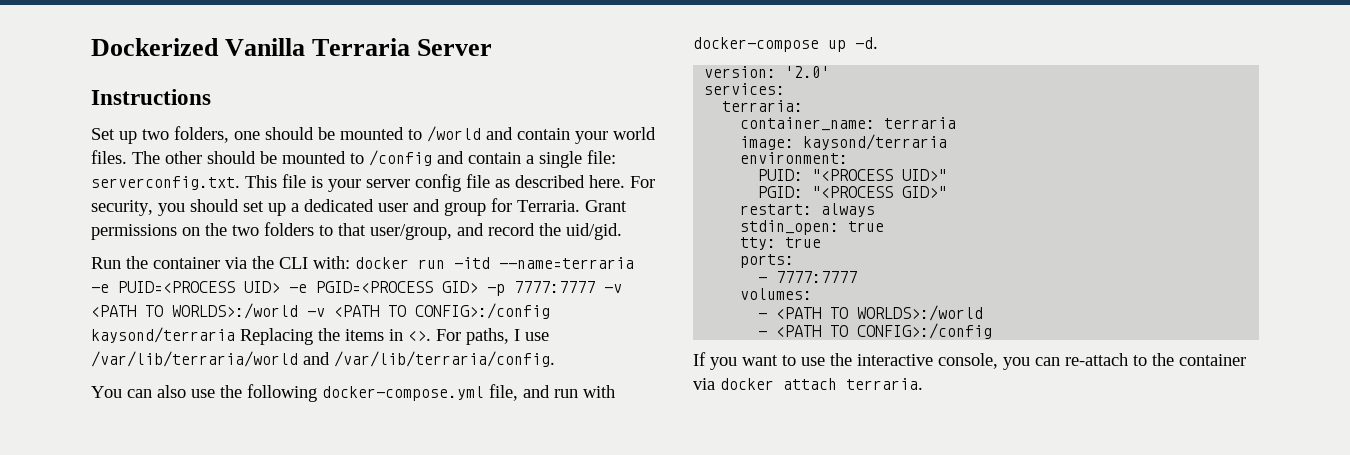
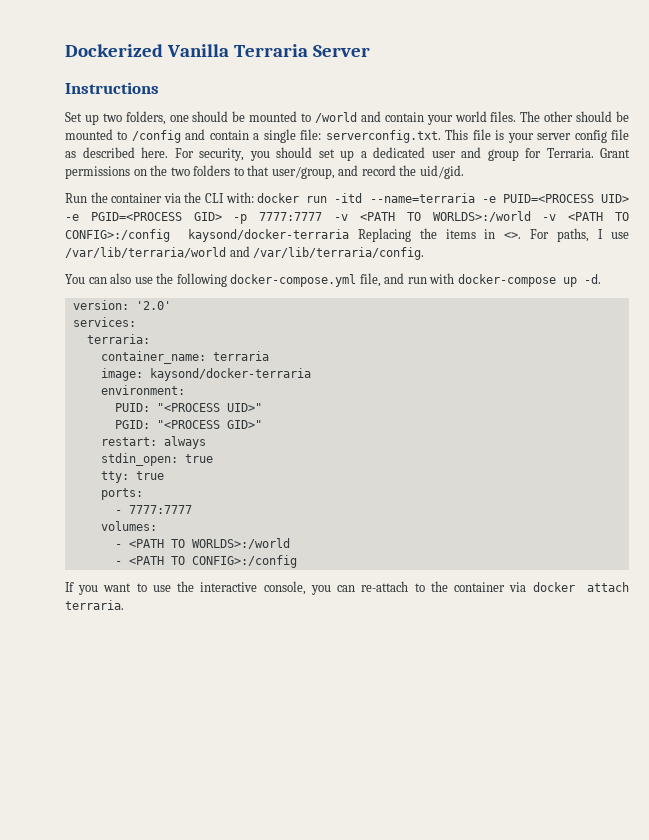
- Run the container via the CLI with: docker run -itd --name=terraria -e PUID=<PROCESS UID> -e PGID=<PROCESS GID> -p 7777:7777 -v <PATH TO WORLDS>:/world -v <PATH TO CONFIG>:/config kaysond/terraria Replacing the items in <>.
+ Run the container via the CLI with: docker run -itd --name=terraria -e PUID=<PROCESS UID> -e PGID=<PROCESS GID> -p 7777:7777 -v <PATH TO WORLDS>:/world -v <PATH TO CONFIG>:/config kaysond/docker-terraria Replacing the items in <>.
- image: kaysond/terraria
+ image: kaysond/docker-terraria

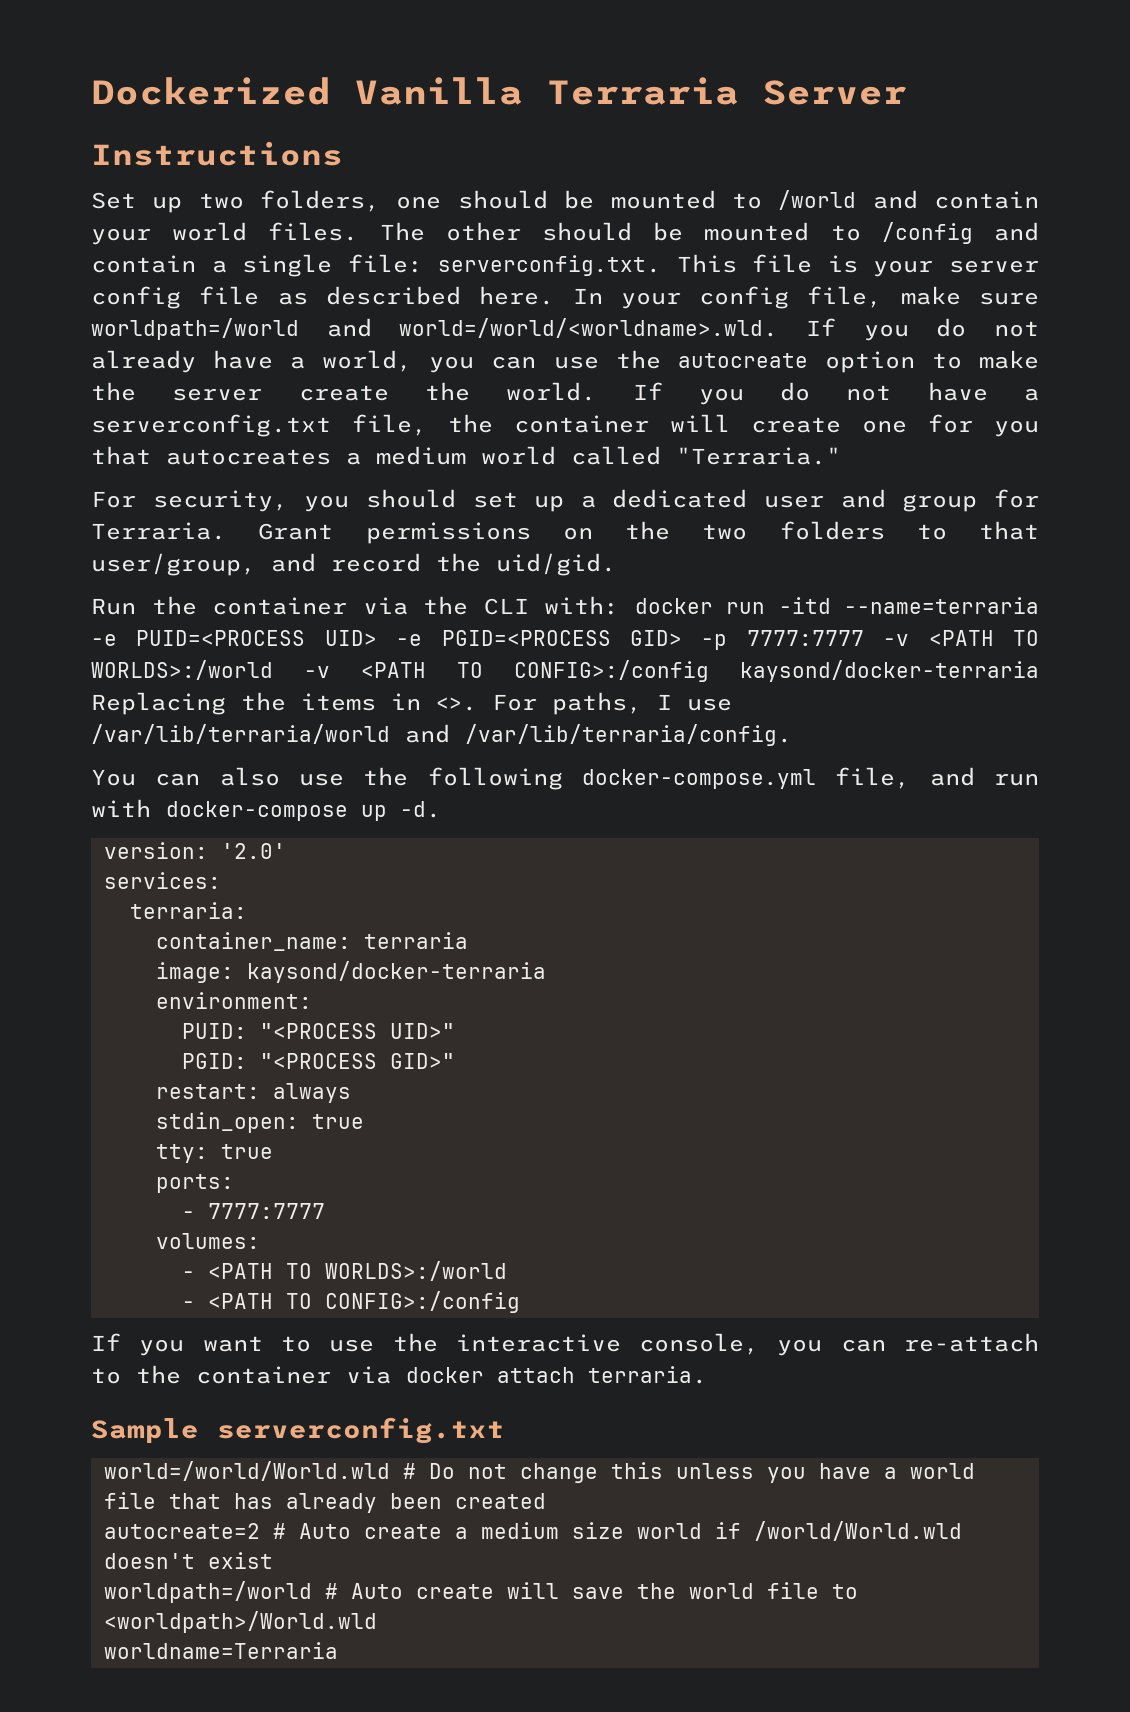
- The other should be mounted to /config and contain a single file: serverconfig.txt. This file is your server config file as described here. For security, you should set up a dedicated user and group for Terraria.
+ The other should be mounted to /config and contain a single file: serverconfig.txt. This file is your server config file as described here. In your config file, make sure worldpath=/world and world=/world/<worldname>.wld. If you do not already have a world, you can use the autocreate option to make the server create the world. If you do not have a serverconfig.txt file, the container will create one for you that autocreates a medium world called "Terraria."
+ For security, you should set up a dedicated user and group for Terraria.
+ Sample serverconfig.txt
+ world=/world/World.wld # Do not change this unless you have a world file that has already been created
+ autocreate=2 # Auto create a medium size world if /world/World.wld doesn't exist
+ worldpath=/world # Auto create will save the world file to <worldpath>/World.wld
+ worldname=Terraria

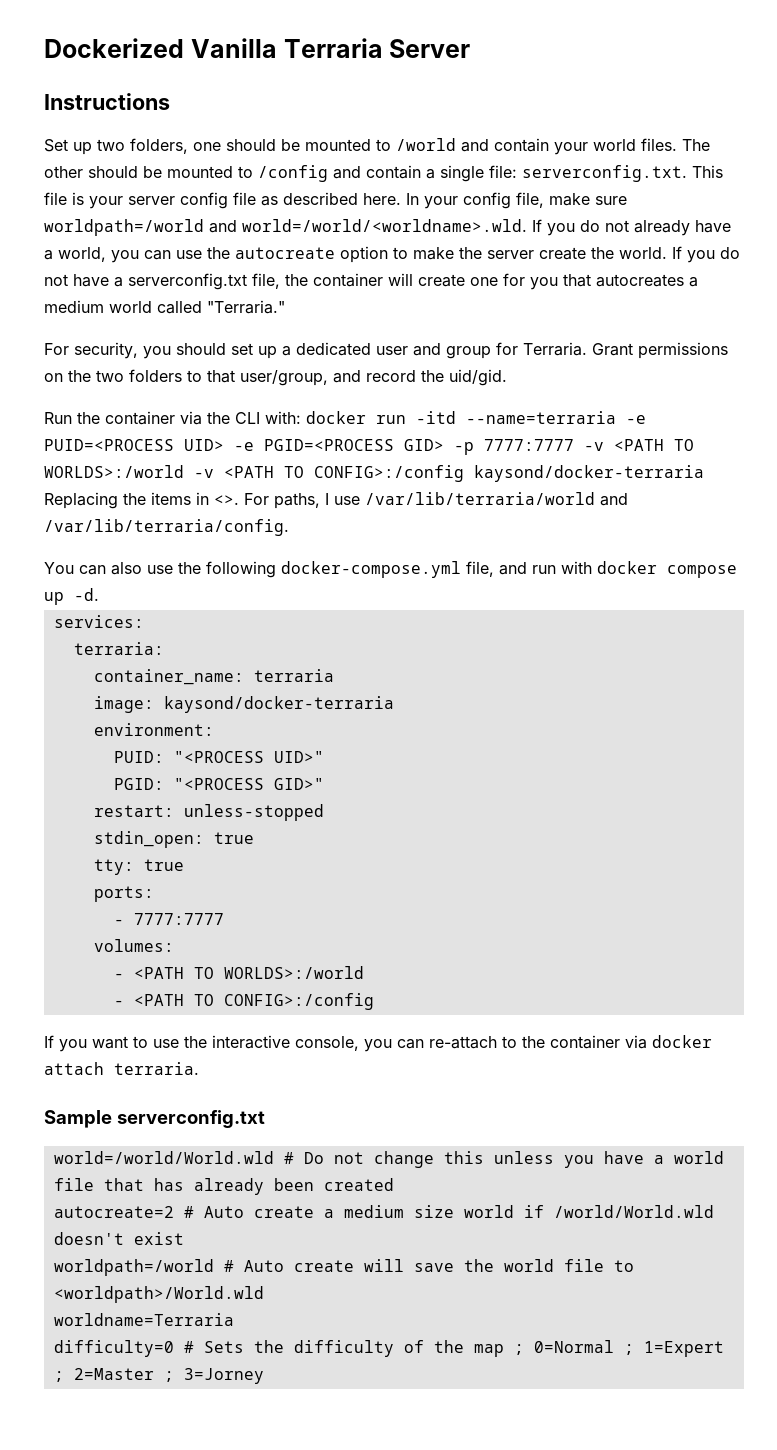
- You can also use the following docker-compose.yml file, and run with docker-compose up -d.
+ You can also use the following docker-compose.yml file, and run with docker compose up -d.
- version: '2.0'
- restart: always
+ restart: unless-stopped
+ difficulty=0 # Sets the difficulty of the map ; 0=Normal ; 1=Expert ; 2=Master ; 3=Jorney

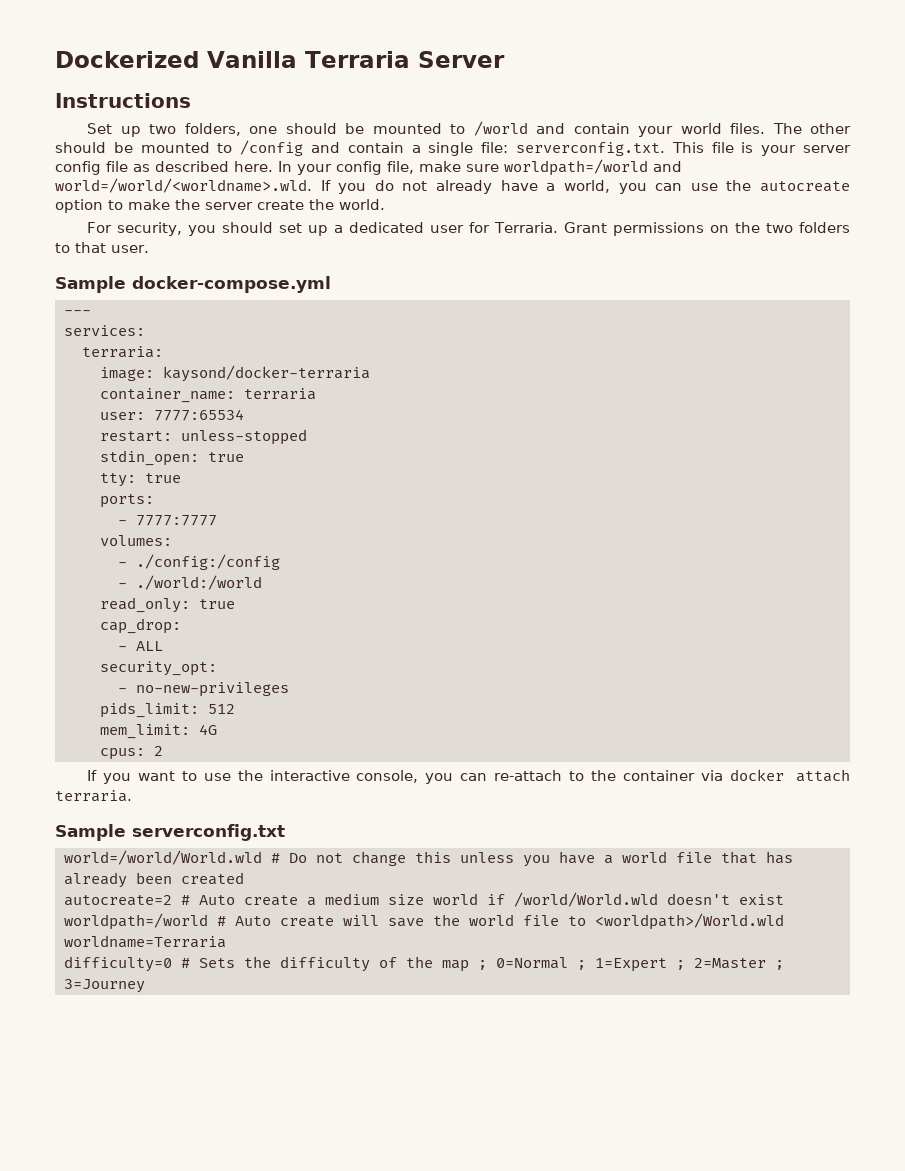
- If you do not have a serverconfig.txt file, the container will create one for you that autocreates a medium world called "Terraria."
- For security, you should set up a dedicated user and group for Terraria.
+ For security, you should set up a dedicated user for Terraria.
- Grant permissions on the two folders to that user/group, and record the uid/gid.
- Run the container via the CLI with: docker run -itd --name=terraria -e PUID=<PROCESS UID> -e PGID=<PROCESS GID> -p 7777:7777 -v <PATH TO WORLDS>:/world -v <PATH TO CONFIG>:/config kaysond/docker-terraria Replacing the items in <>. For paths, I use /var/lib/terraria/world and /var/lib/terraria/config.
- You can also use the following docker-compose.yml file, and run with docker compose up -d.
+ Grant permissions on the two folders to that user.
+ Sample docker-compose.yml
+ ---
+ image: kaysond/docker-terraria
- image: kaysond/docker-terraria
- environment:
- PUID: "<PROCESS UID>"
- PGID: "<PROCESS GID>"
+ user: 7777:65534
- - <PATH TO WORLDS>:/world
- - <PATH TO CONFIG>:/config
+ - ./config:/config
+ - ./world:/world
+ read_only: true
+ cap_drop:
+ - ALL
+ security_opt:
+ - no-new-privileges
+ pids_limit: 512
+ mem_limit: 4G
+ cpus: 2
- difficulty=0 # Sets the difficulty of the map ; 0=Normal ; 1=Expert ; 2=Master ; 3=Jorney
+ difficulty=0 # Sets the difficulty of the map ; 0=Normal ; 1=Expert ; 2=Master ; 3=Journey

